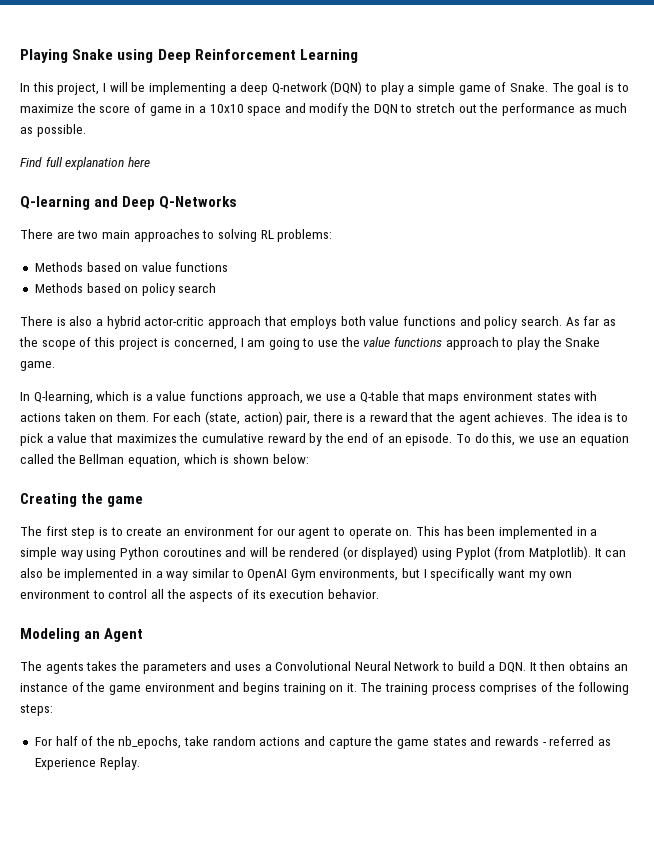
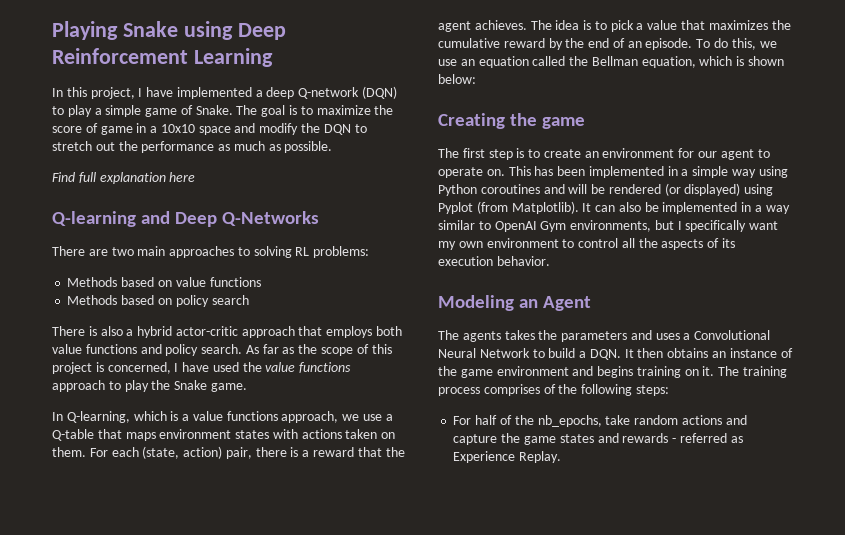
- In this project, I will be implementing a deep Q-network (DQN) to play a simple game of Snake.
+ In this project, I have implemented a deep Q-network (DQN) to play a simple game of Snake.
- As far as the scope of this project is concerned, I am going to use the value functions approach to play the Snake game.
+ As far as the scope of this project is concerned, I have used the value functions approach to play the Snake game.

